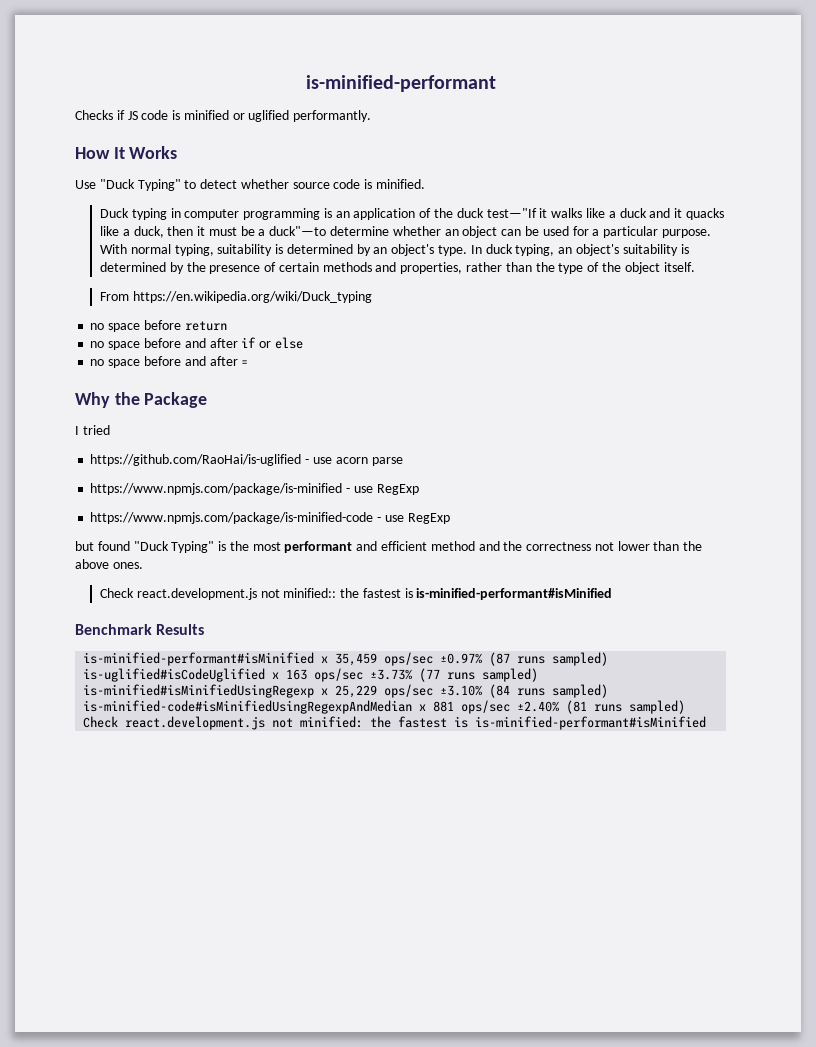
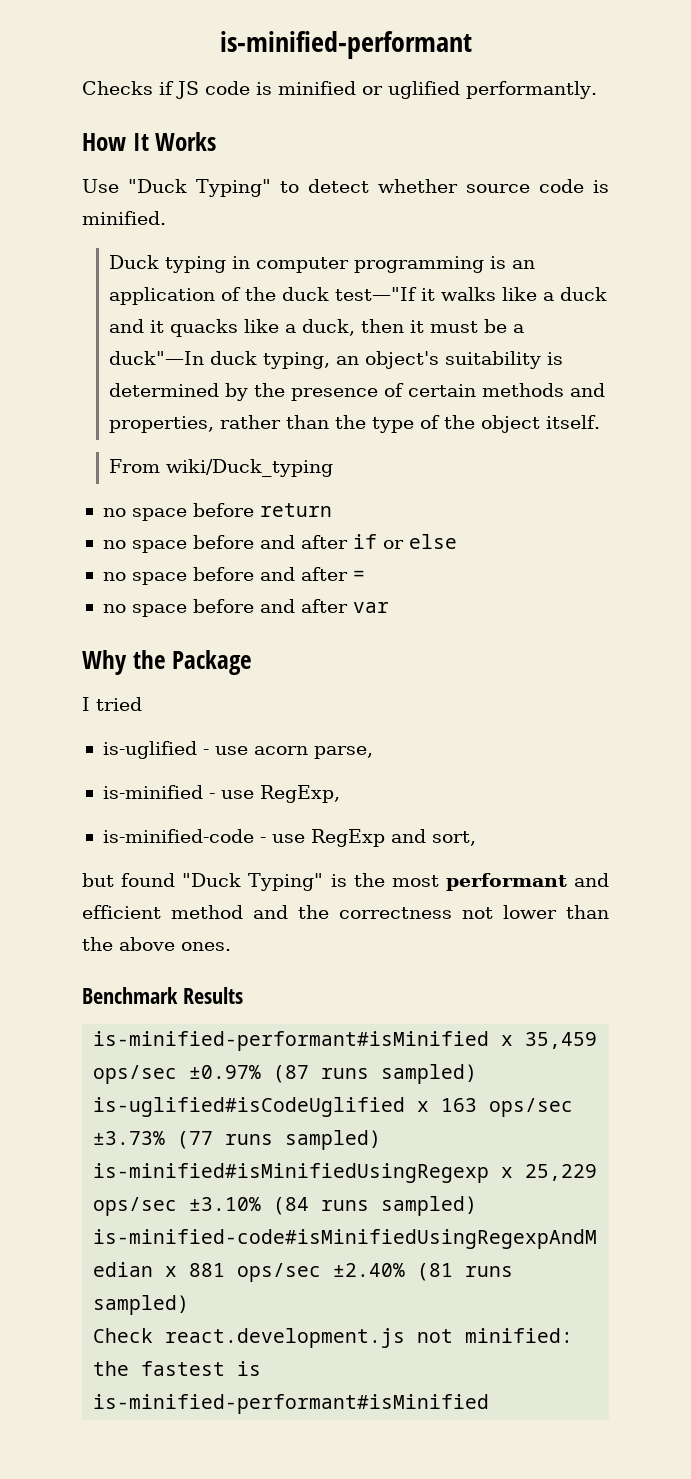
- Duck typing in computer programming is an application of the duck test—"If it walks like a duck and it quacks like a duck, then it must be a duck"—to determine whether an object can be used for a particular purpose. With normal typing, suitability is determined by an object's type. In duck typing, an object's suitability is determined by the presence of certain methods and properties, rather than the type of the object itself.
+ Duck typing in computer programming is an application of the duck test—"If it walks like a duck and it quacks like a duck, then it must be a duck"—In duck typing, an object's suitability is determined by the presence of certain methods and properties, rather than the type of the object itself.
- From https://en.wikipedia.org/wiki/Duck_typing
+ From wiki/Duck_typing
+ no space before and after var
- https://github.com/RaoHai/is-uglified - use acorn parse
- https://www.npmjs.com/package/is-minified - use RegExp
- https://www.npmjs.com/package/is-minified-code - use RegExp
+ is-uglified - use acorn parse,
+ is-minified - use RegExp,
+ is-minified-code - use RegExp and sort,
- Check react.development.js not minified:: the fastest is is-minified-performant#isMinified

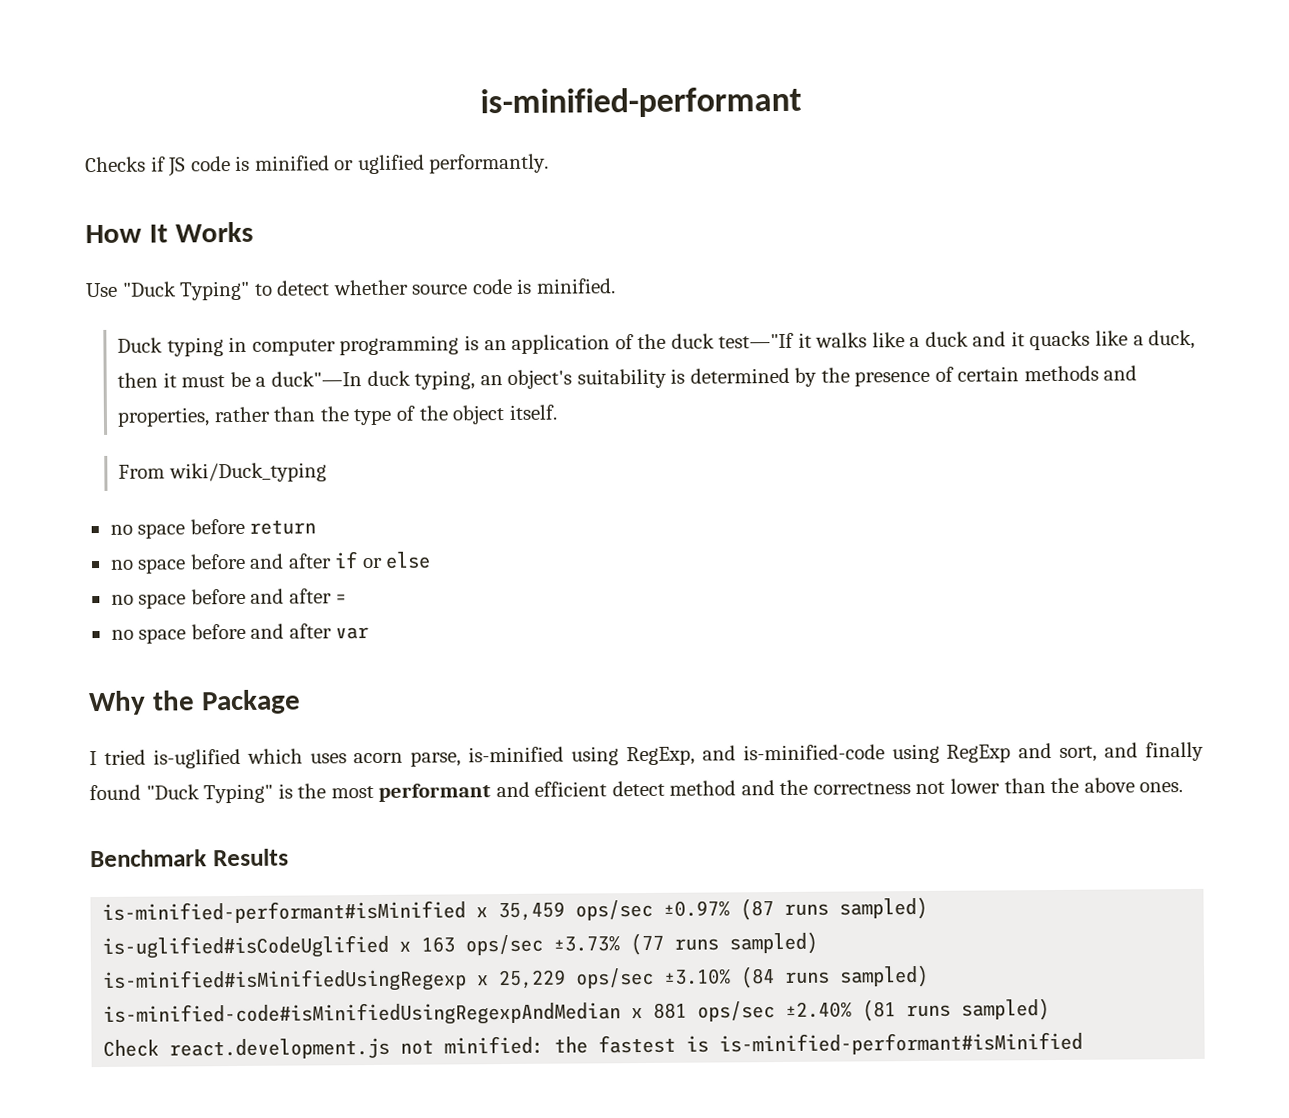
- I tried
- is-uglified - use acorn parse,
- is-minified - use RegExp,
- is-minified-code - use RegExp and sort,
- but found "Duck Typing" is the most performant and efficient method and the correctness not lower than the above ones.
+ I tried is-uglified which uses acorn parse, is-minified using RegExp, and is-minified-code using RegExp and sort, and finally found "Duck Typing" is the most performant and efficient detect method and the correctness not lower than the above ones.

